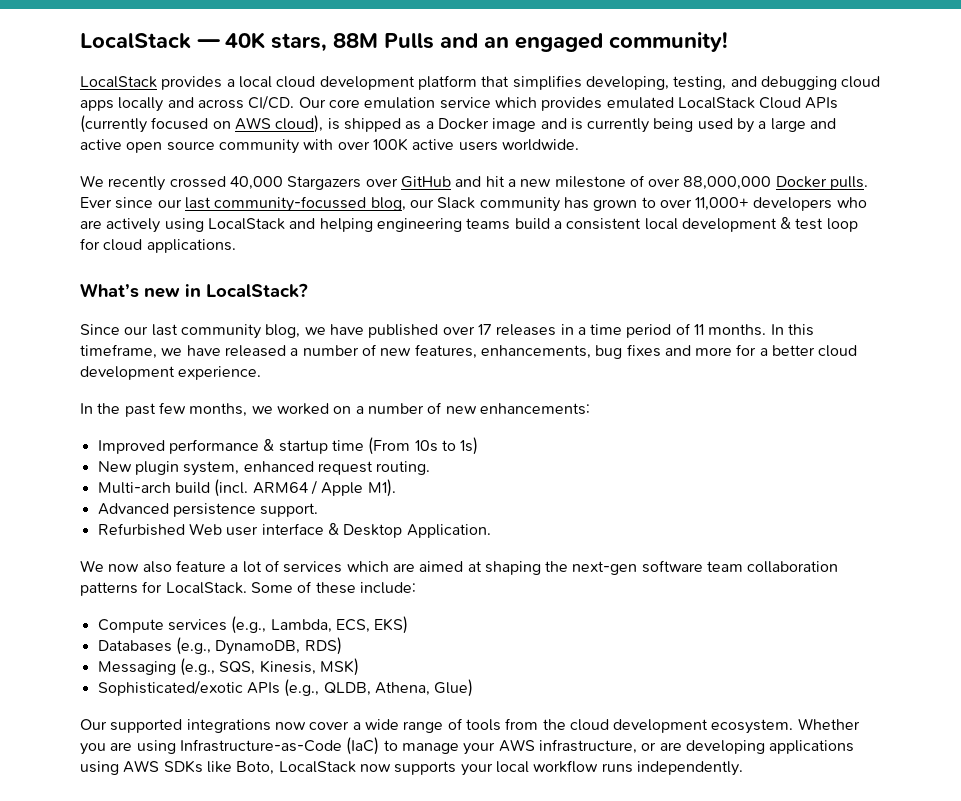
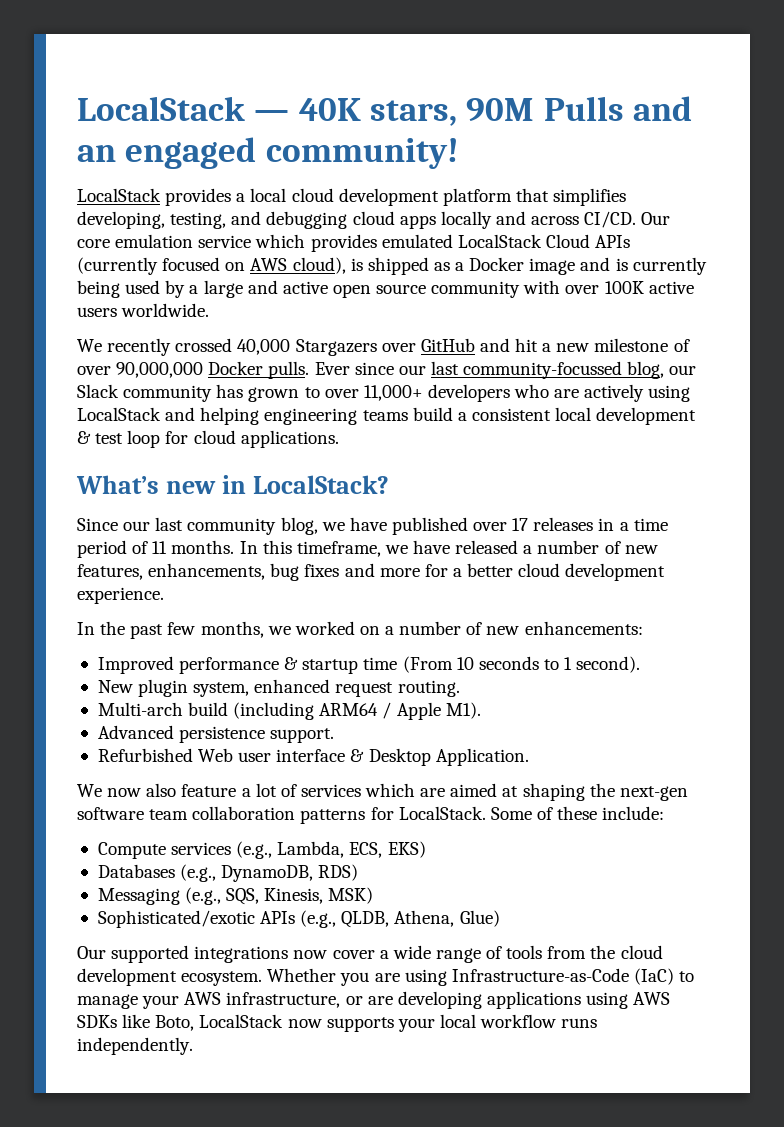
- LocalStack — 40K stars, 88M Pulls and an engaged community!
+ LocalStack — 40K stars, 90M Pulls and an engaged community!
- We recently crossed 40,000 Stargazers over GitHub and hit a new milestone of over 88,000,000 Docker pulls.
+ We recently crossed 40,000 Stargazers over GitHub and hit a new milestone of over 90,000,000 Docker pulls.
- Improved performance & startup time (From 10s to 1s)
+ Improved performance & startup time (From 10 seconds to 1 second).
- Multi-arch build (incl. ARM64 / Apple M1).
+ Multi-arch build (including ARM64 / Apple M1).

